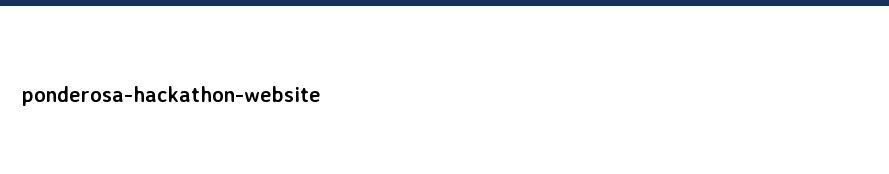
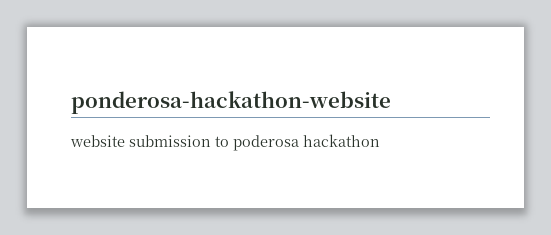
+ website submission to poderosa hackathon

